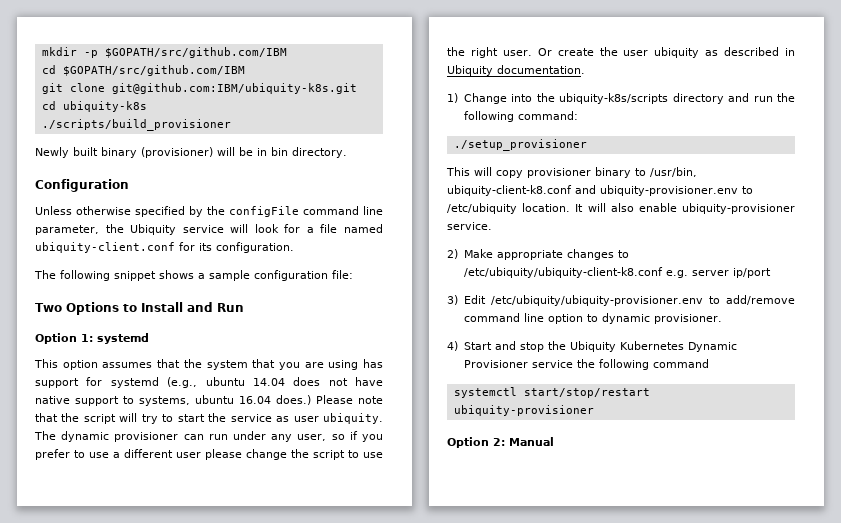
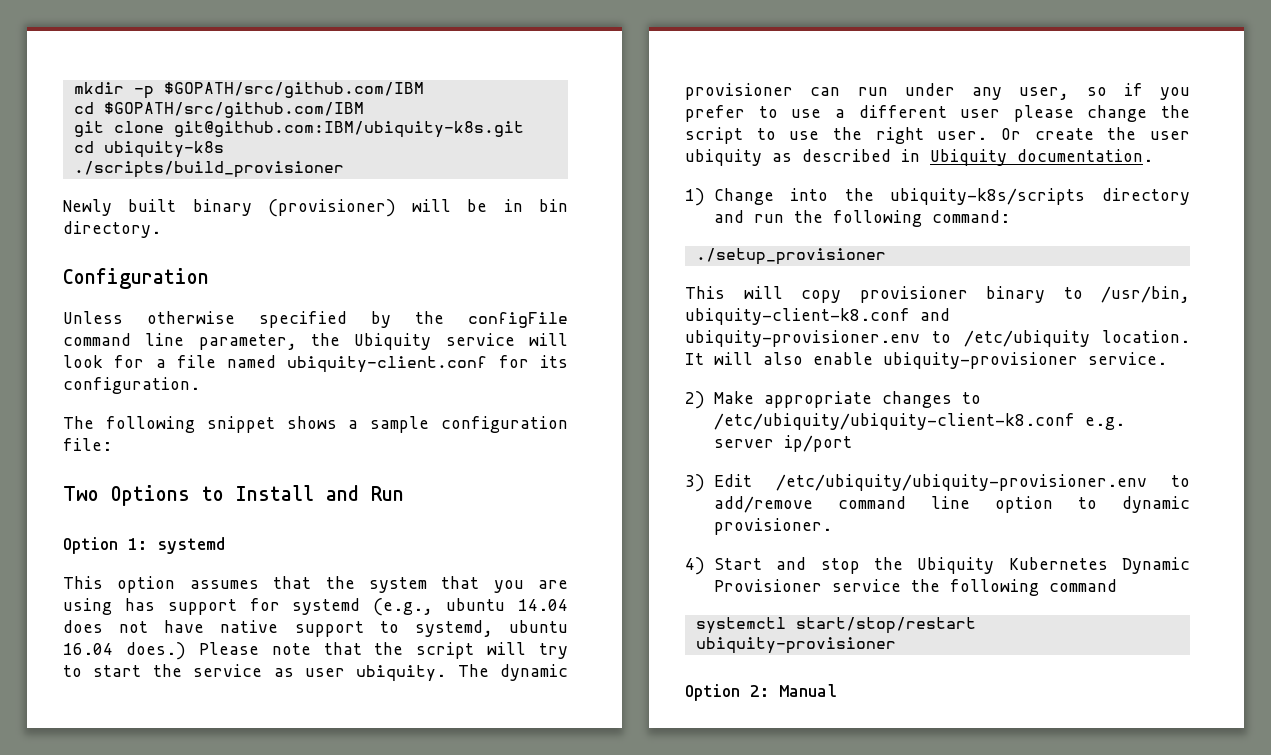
- This option assumes that the system that you are using has support for systemd (e.g., ubuntu 14.04 does not have native support to systems, ubuntu 16.04 does.)
+ This option assumes that the system that you are using has support for systemd (e.g., ubuntu 14.04 does not have native support to systemd, ubuntu 16.04 does.)

